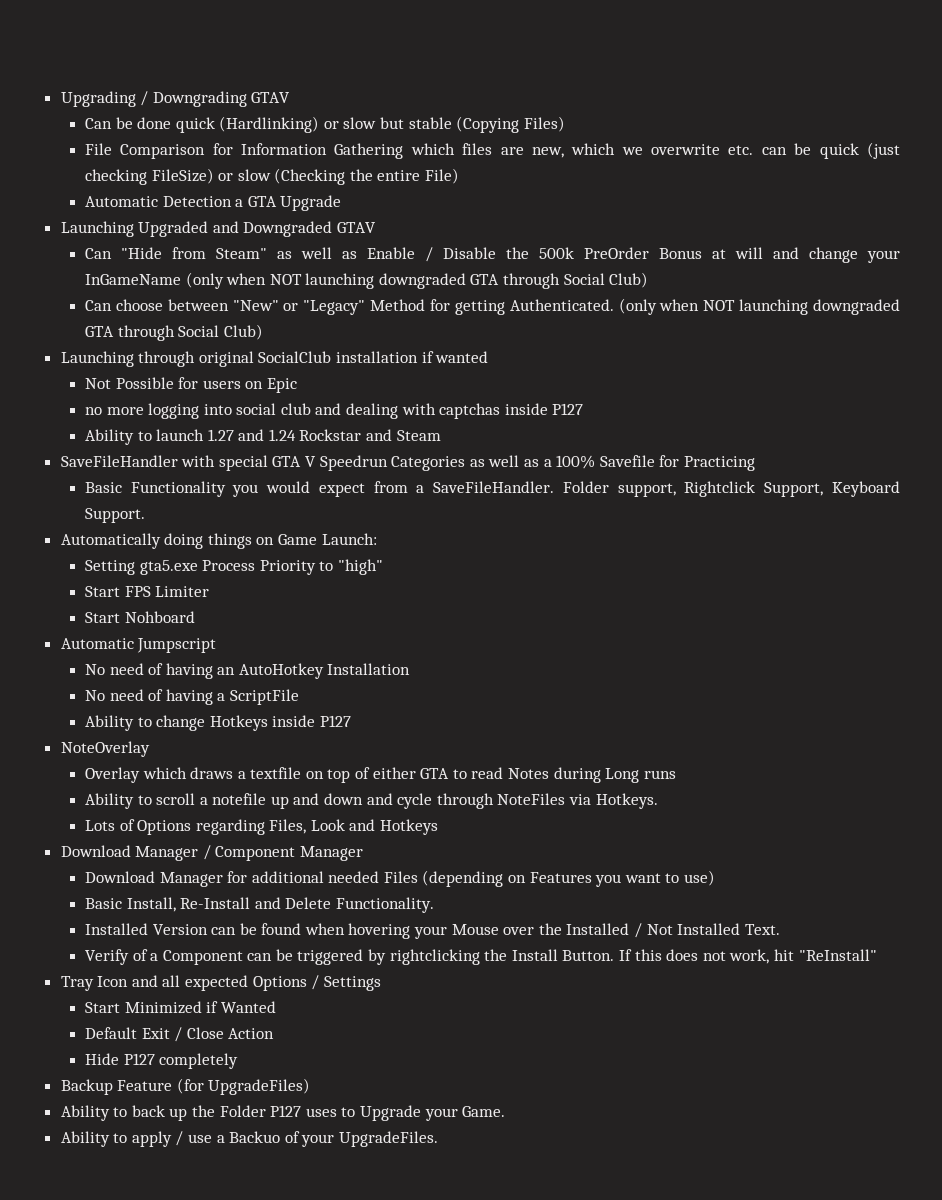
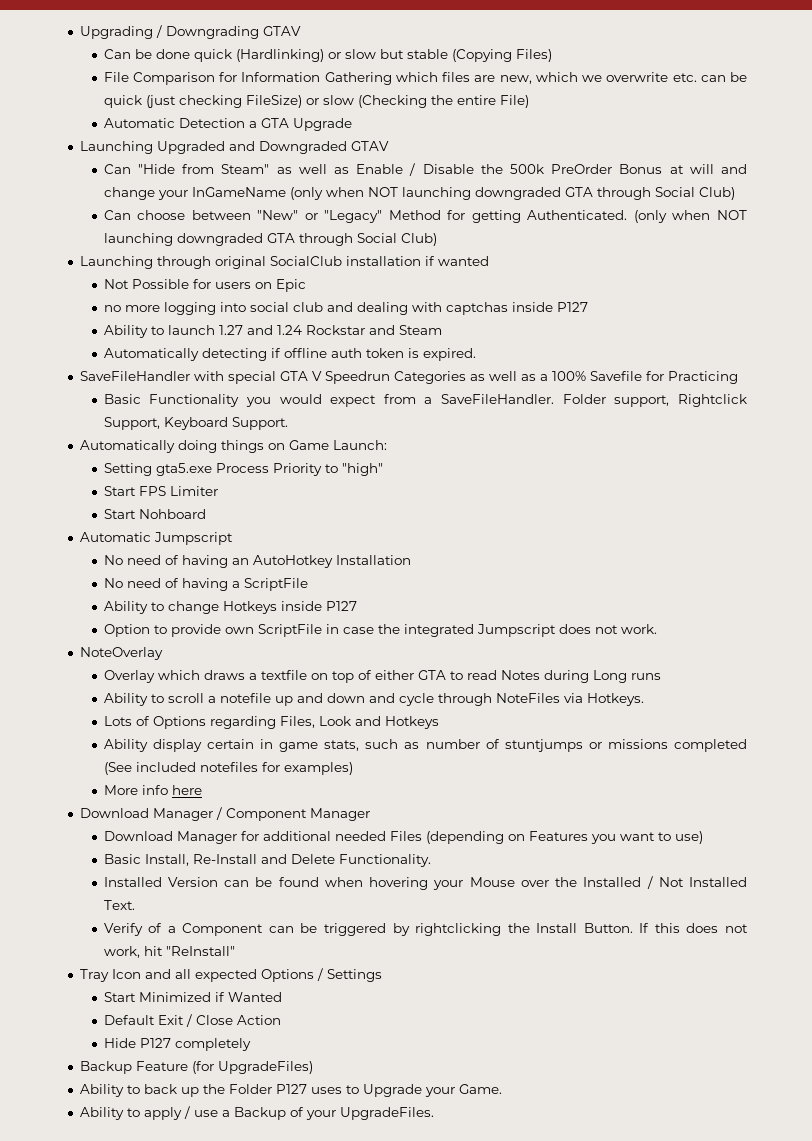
+ Automatically detecting if offline auth token is expired.
+ Option to provide own ScriptFile in case the integrated Jumpscript does not work.
+ Ability display certain in game stats, such as number of stuntjumps or missions completed (See included notefiles for examples)
+ More info here
- Ability to apply / use a Backuo of your UpgradeFiles.
+ Ability to apply / use a Backup of your UpgradeFiles.

